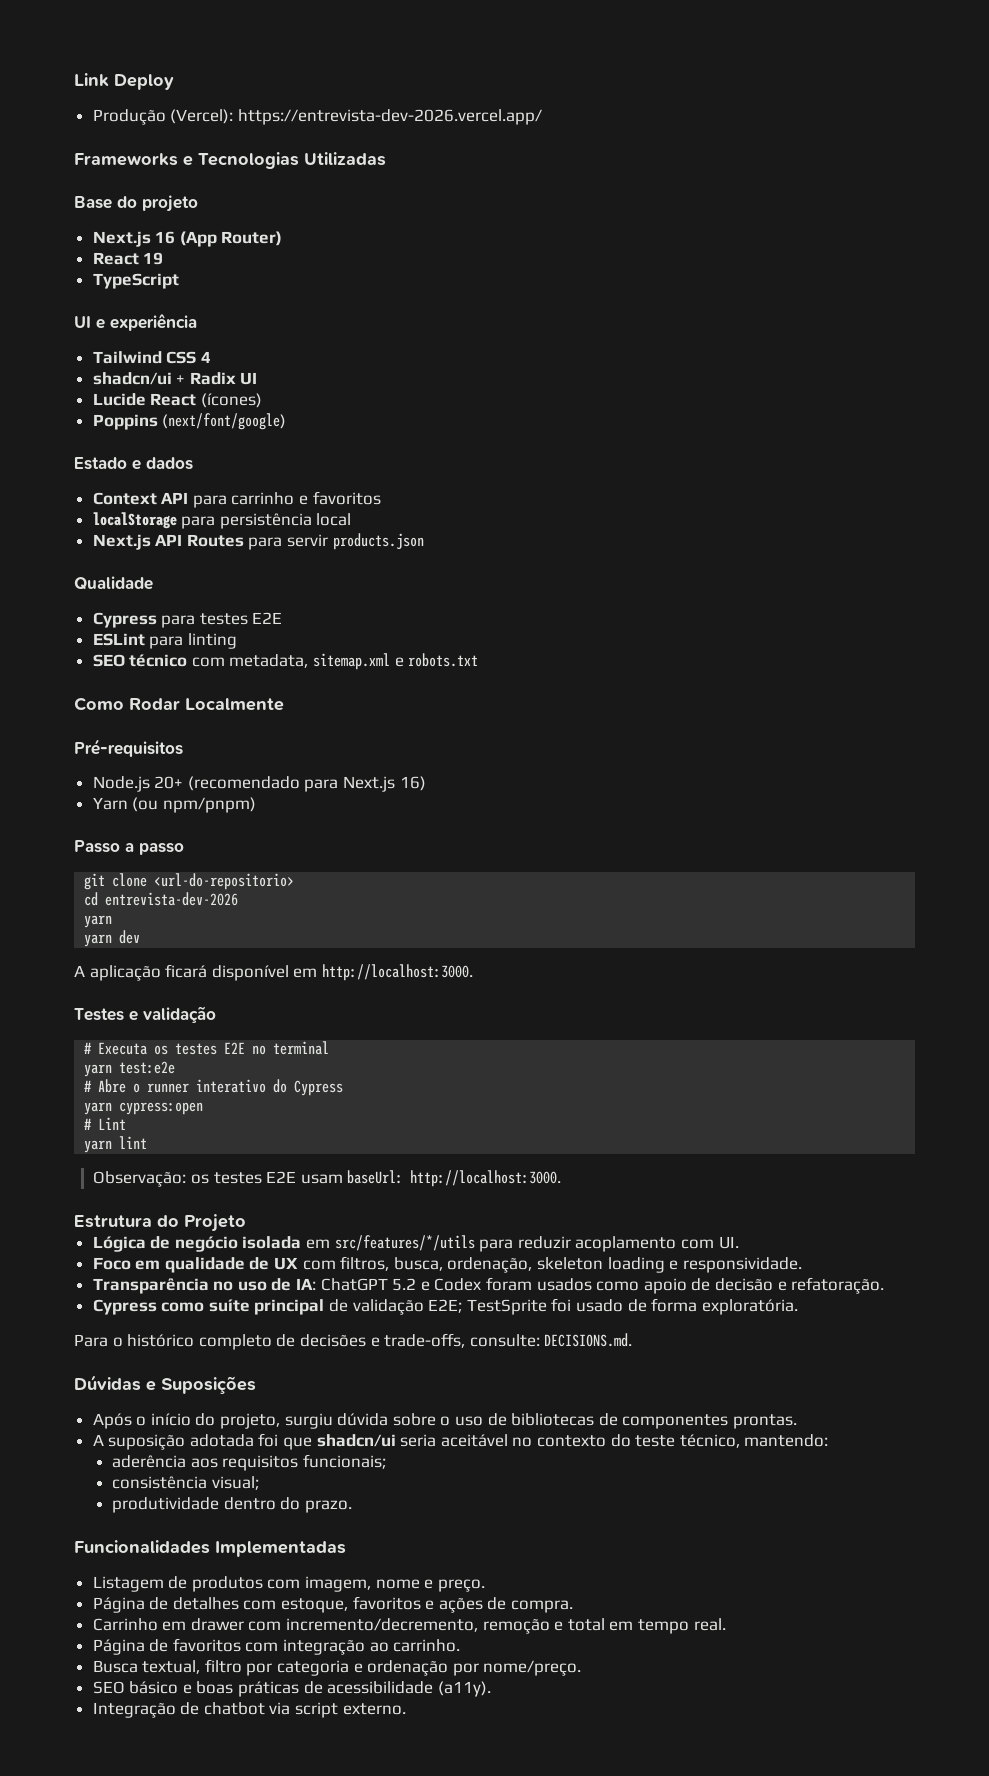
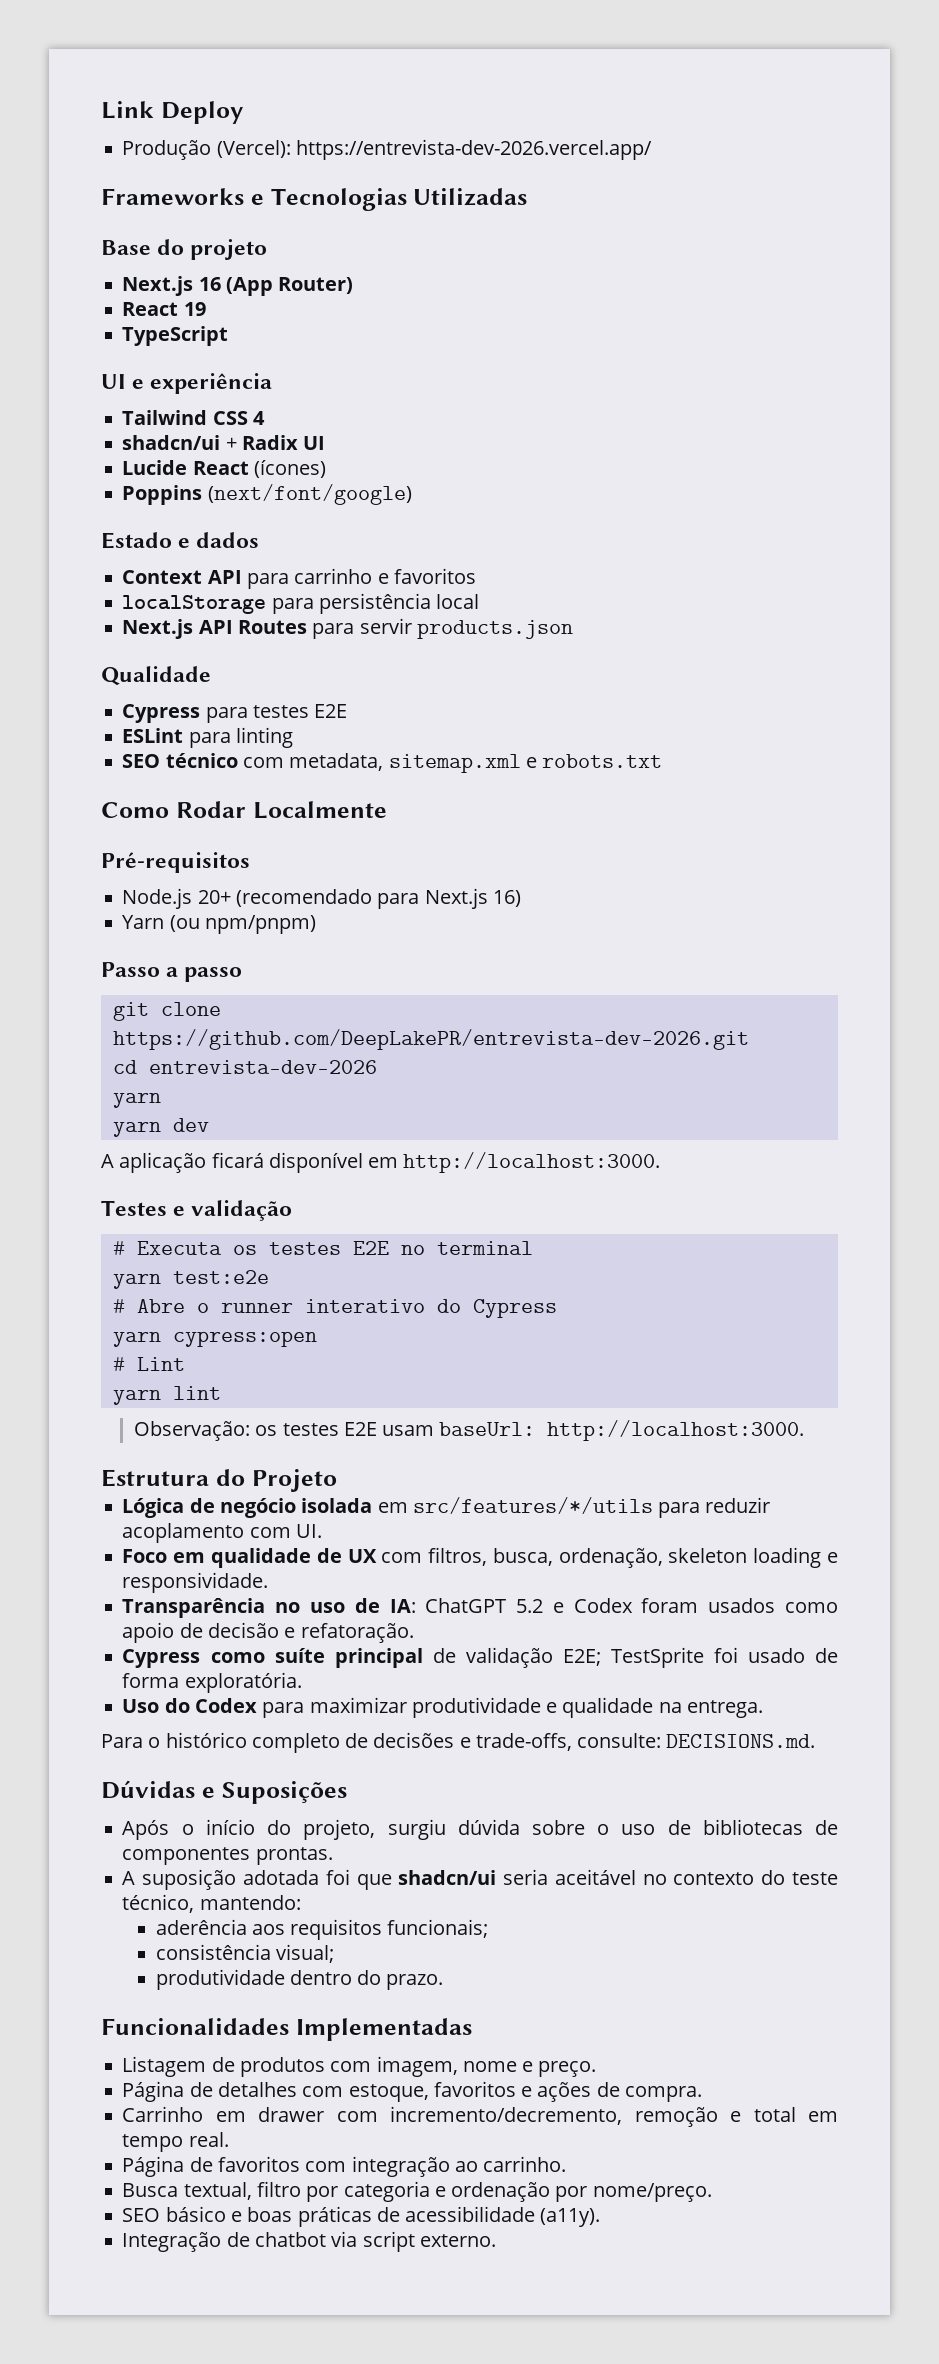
- git clone <url-do-repositorio>
+ git clone https://github.com/DeepLakePR/entrevista-dev-2026.git
+ Uso do Codex para maximizar produtividade e qualidade na entrega.

